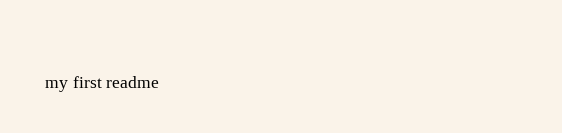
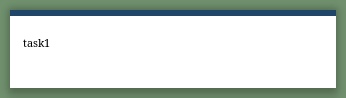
- my first readme
+ task1

